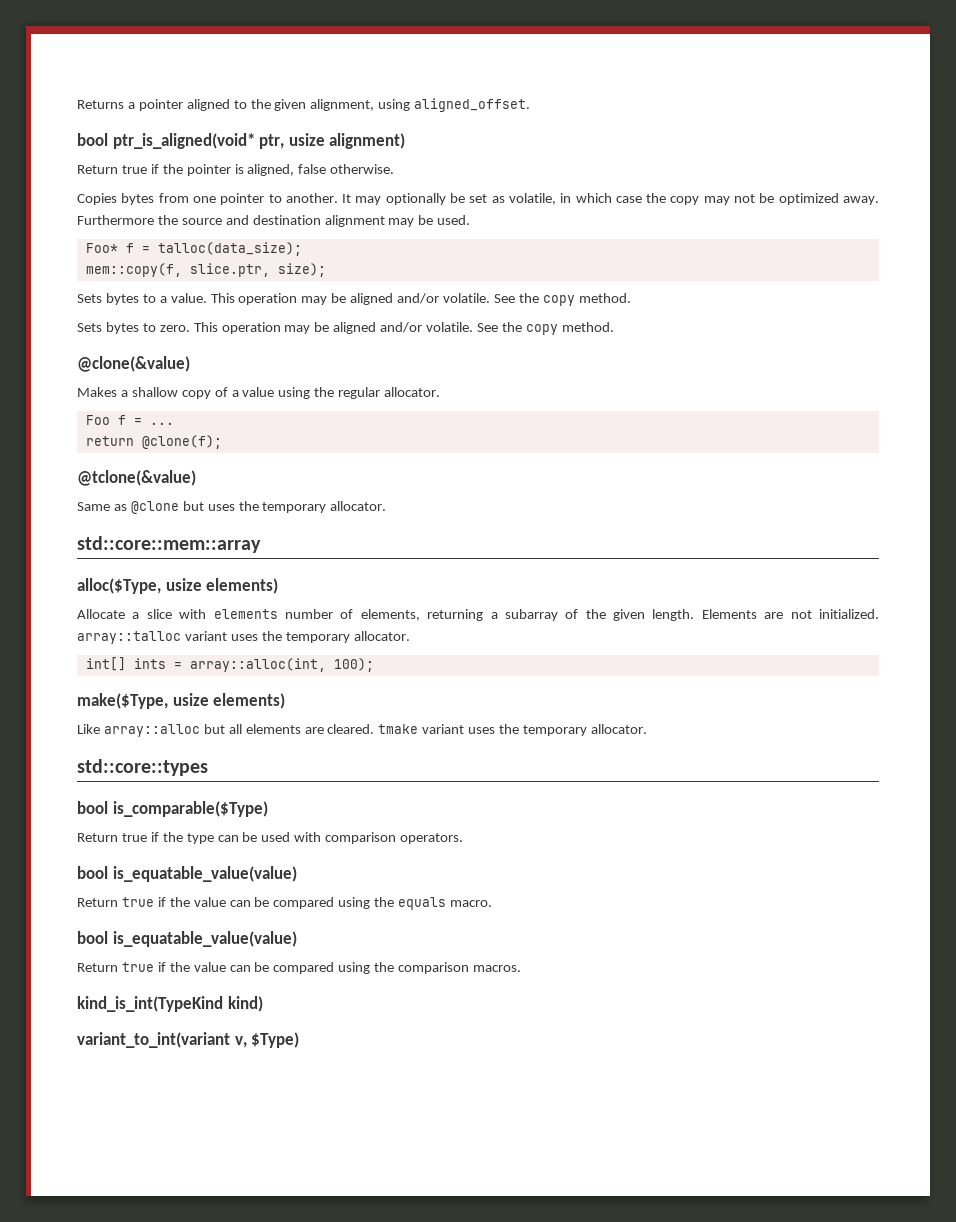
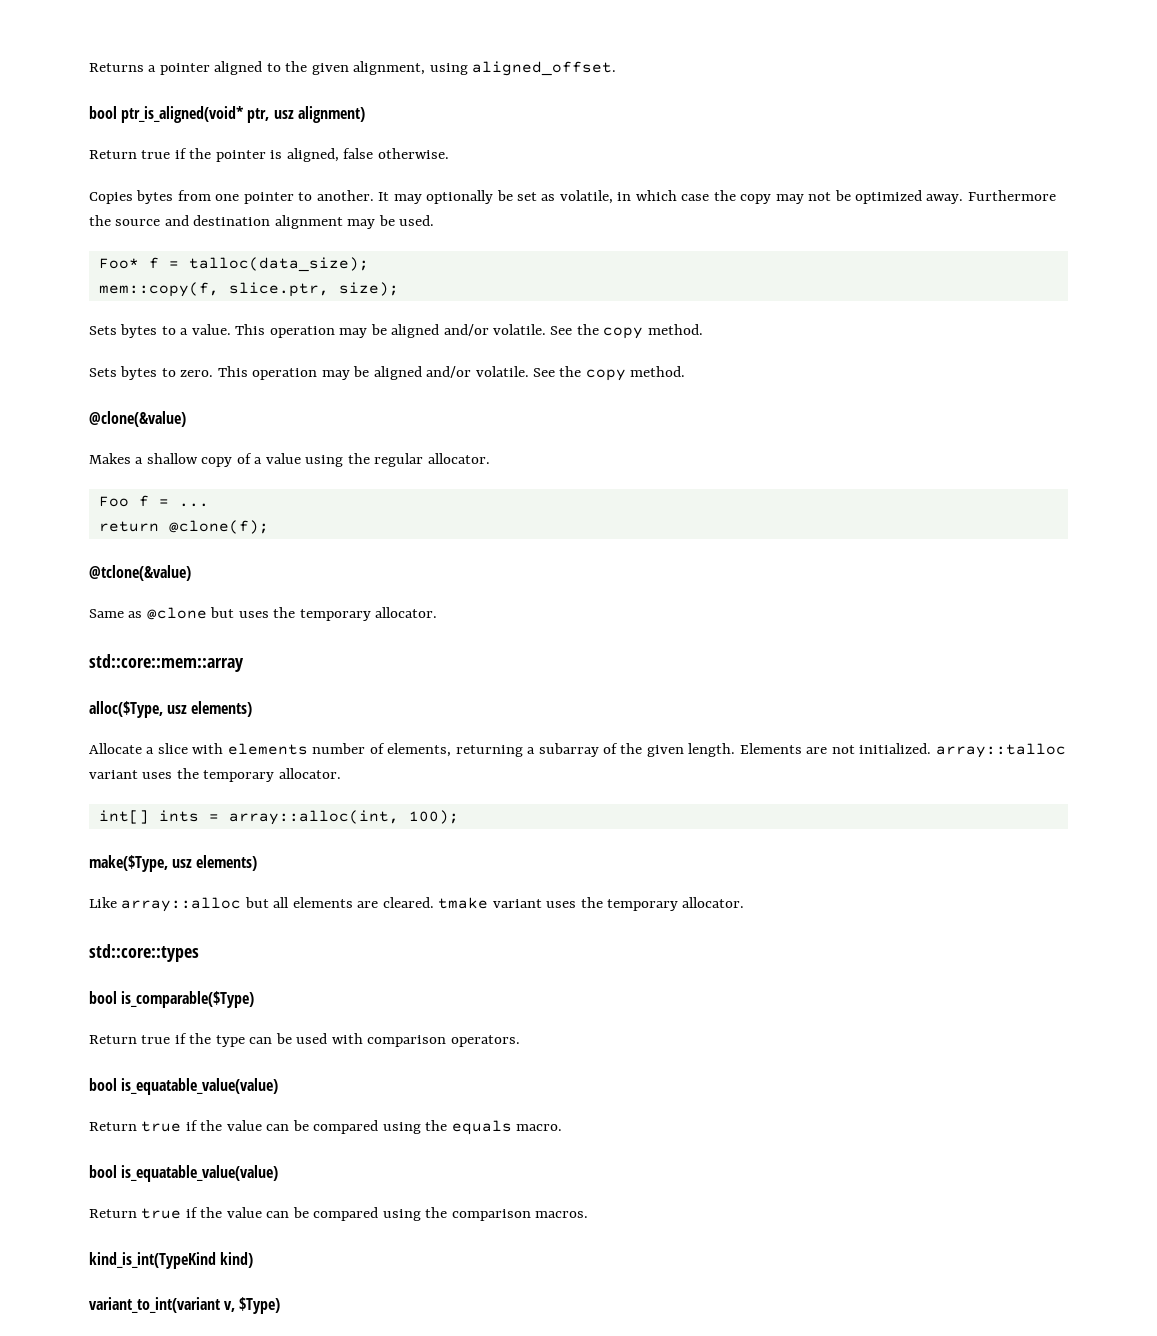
- bool ptr_is_aligned(void* ptr, usize alignment)
+ bool ptr_is_aligned(void* ptr, usz alignment)
- alloc($Type, usize elements)
+ alloc($Type, usz elements)
- make($Type, usize elements)
+ make($Type, usz elements)

